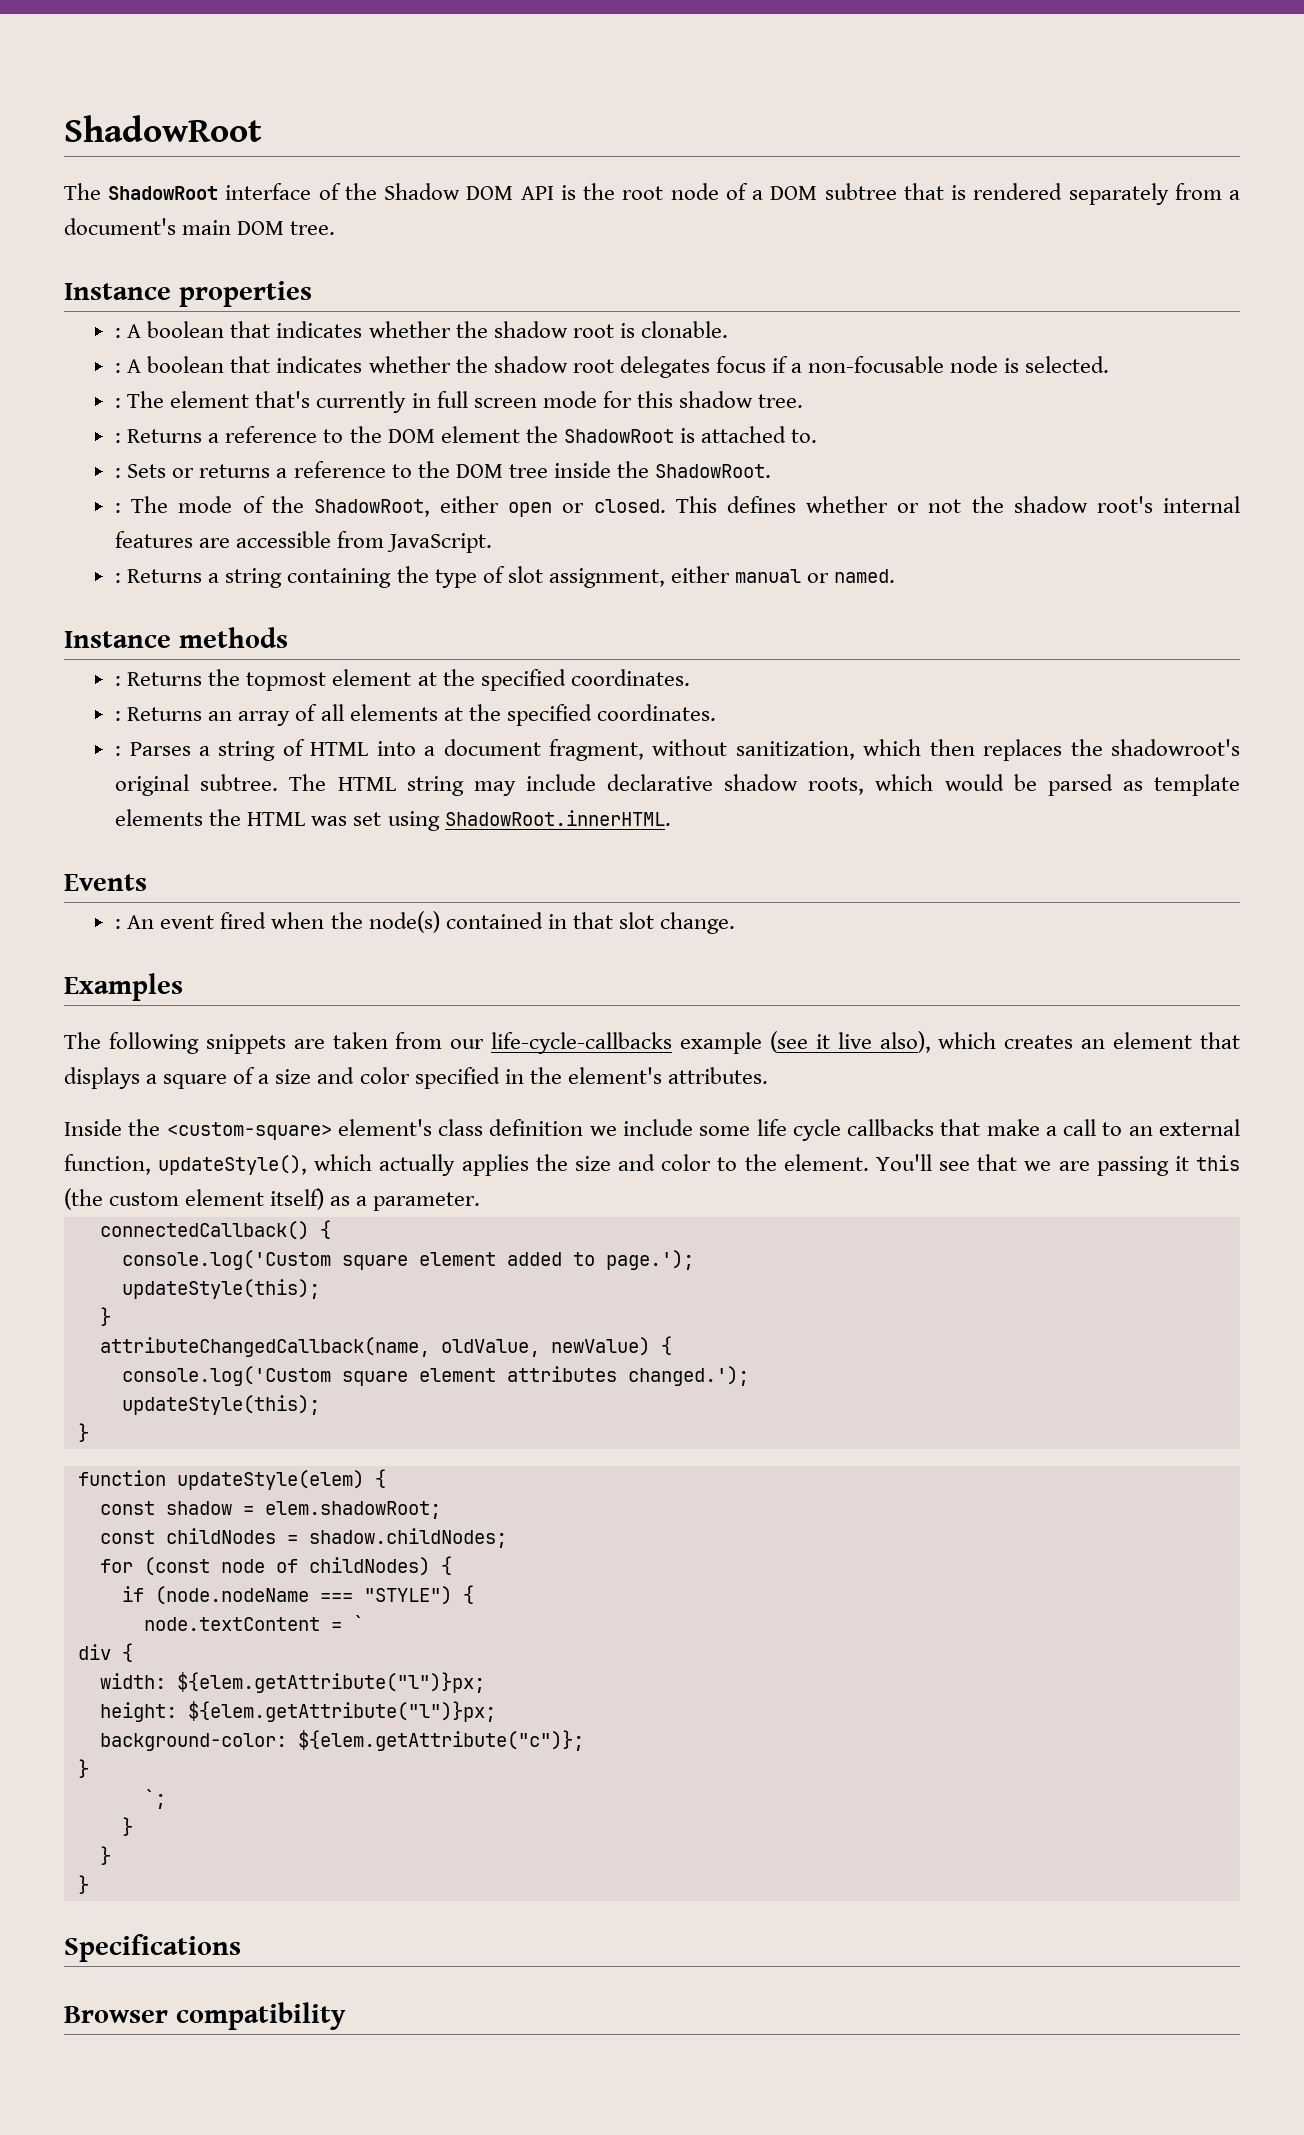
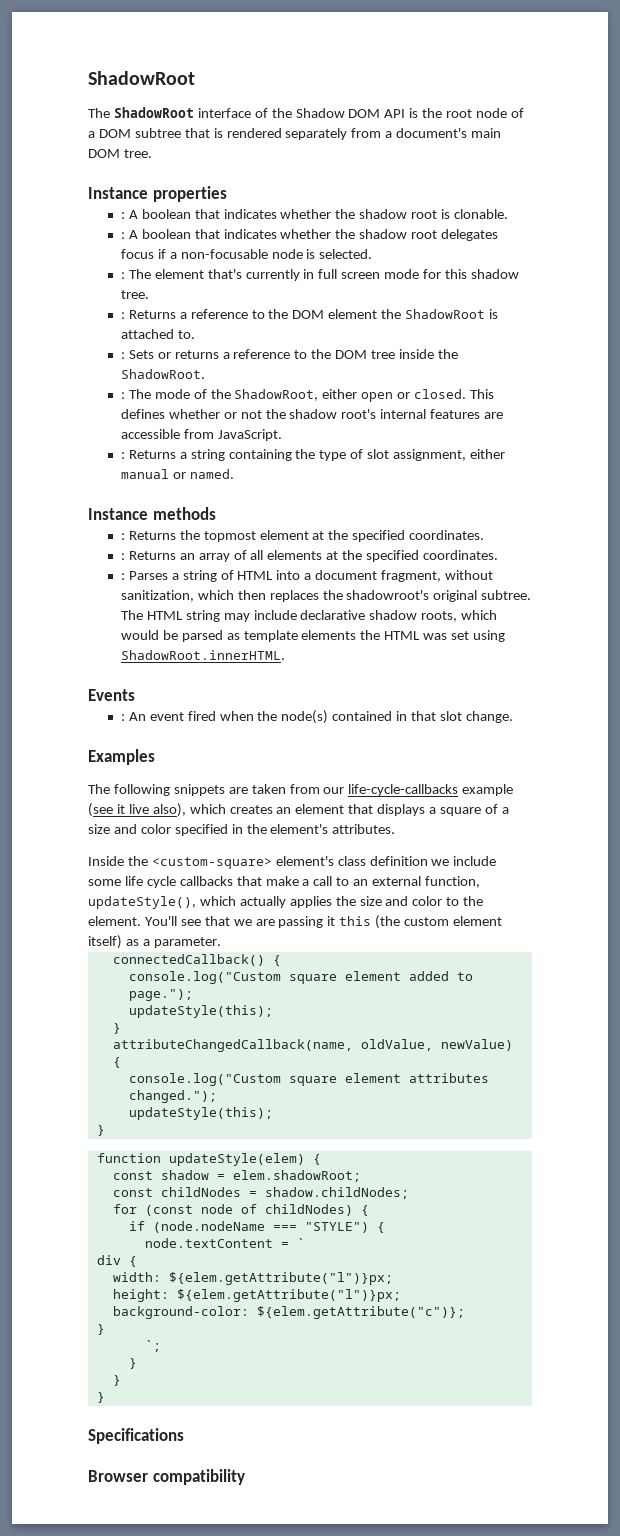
- console.log('Custom square element added to page.');
+ console.log("Custom square element added to page.");
- console.log('Custom square element attributes changed.');
+ console.log("Custom square element attributes changed.");

